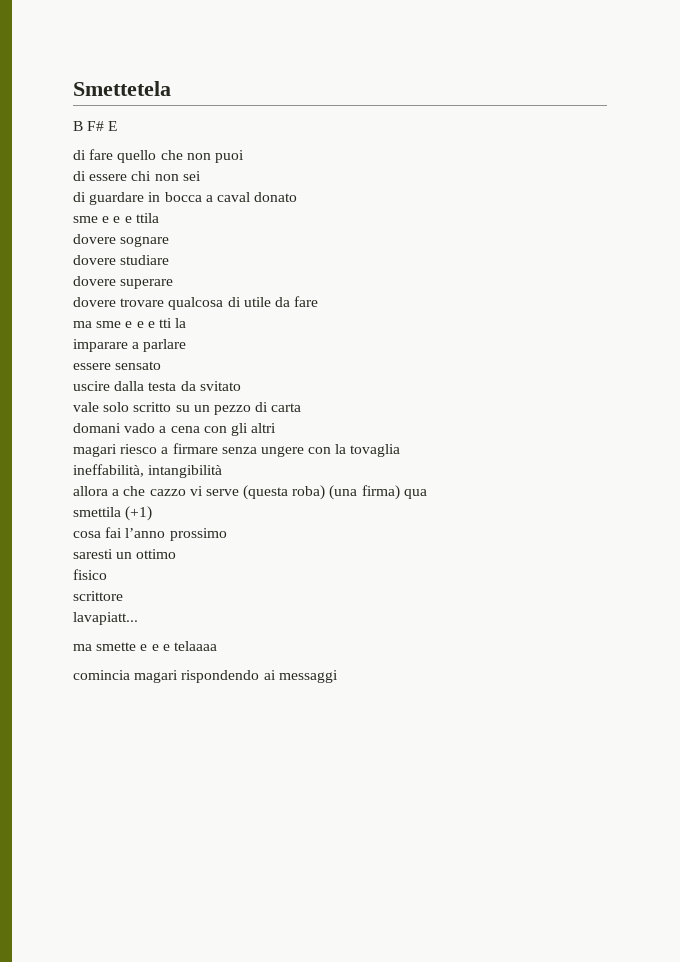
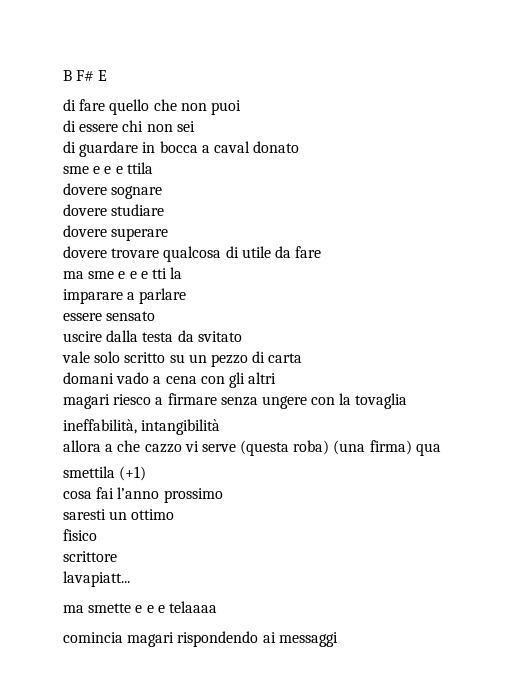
- Smettetela

